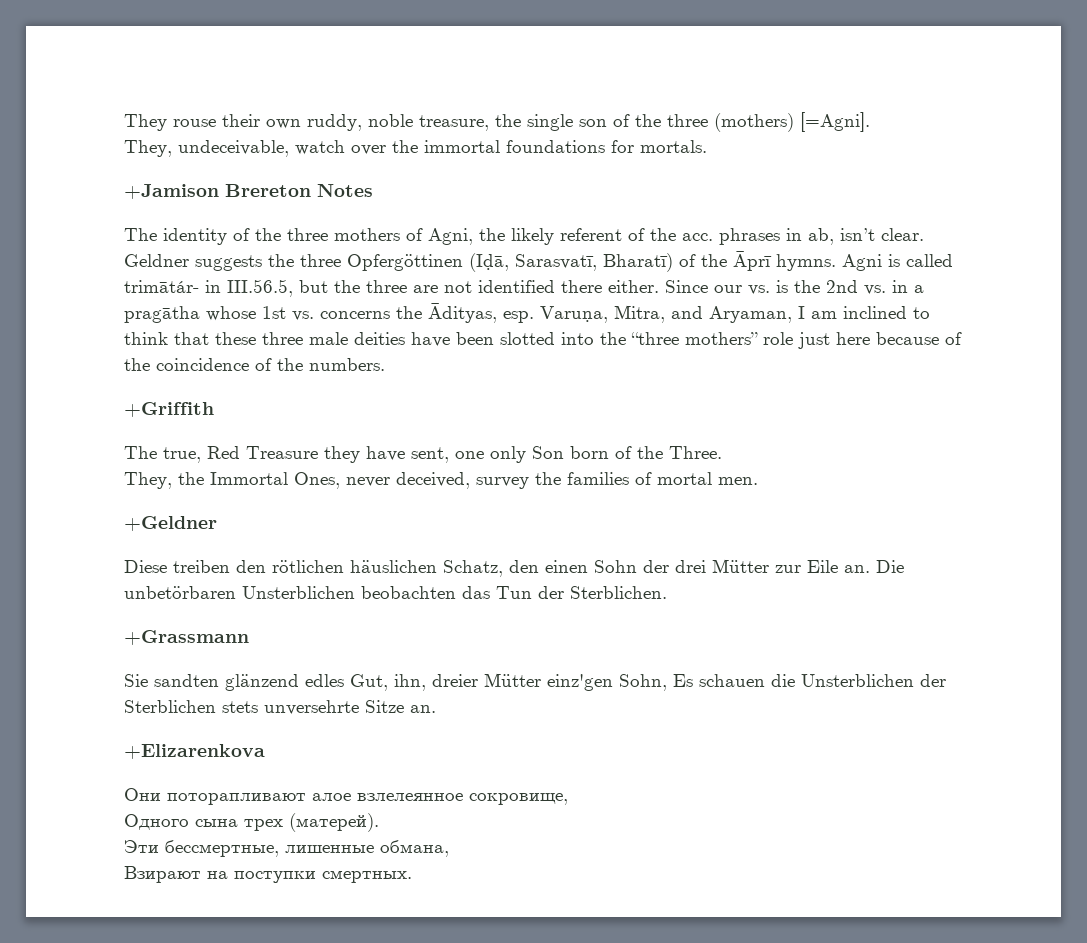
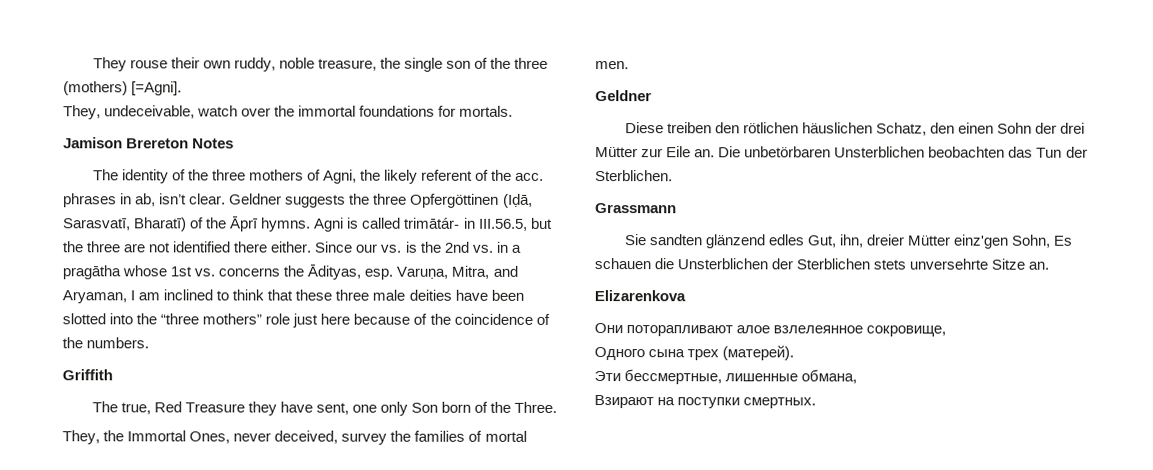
- +Jamison Brereton Notes
+ Jamison Brereton Notes
- +Griffith
+ Griffith
  They, the Immortal Ones, never deceived, survey the families of mortal men.
- +Geldner
+ Geldner
- +Grassmann
+ Grassmann
- +Elizarenkova
+ Elizarenkova

